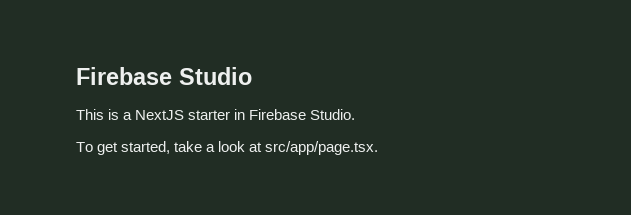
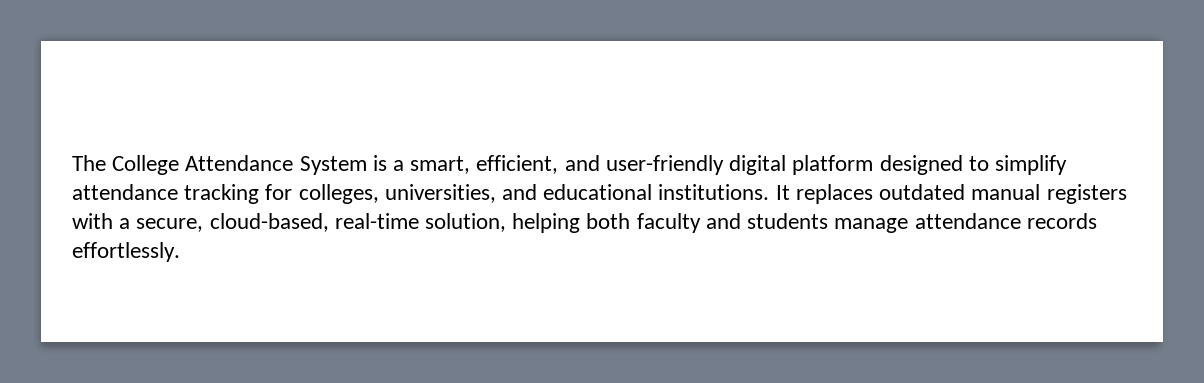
- Firebase Studio
- This is a NextJS starter in Firebase Studio.
- To get started, take a look at src/app/page.tsx.
+ The College Attendance System is a smart, efficient, and user-friendly digital platform designed to simplify attendance tracking for colleges, universities, and educational institutions. It replaces outdated manual registers with a secure, cloud-based, real-time solution, helping both faculty and students manage attendance records effortlessly.

